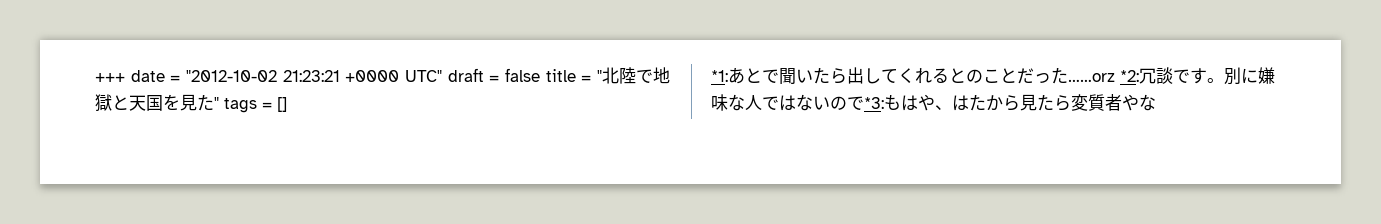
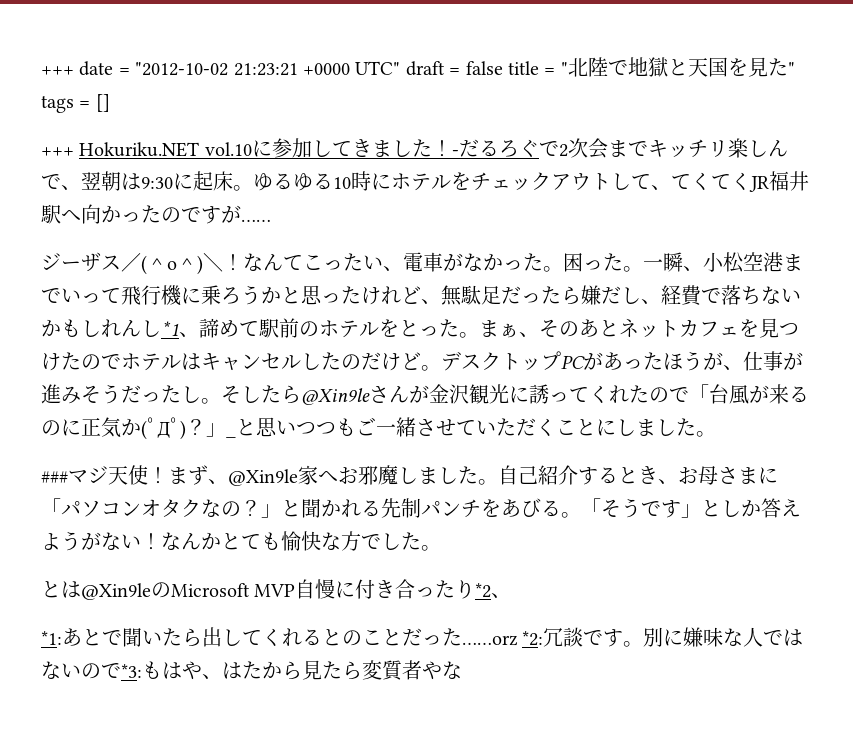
+ +++ Hokuriku.NET vol.10に参加してきました！-だるろぐで2次会までキッチリ楽しんで、翌朝は9:30に起床。ゆるゆる10時にホテルをチェックアウトして、てくてくJR福井駅へ向かったのですが……
+ ジーザス／(＾o＾)＼！なんてこったい、電車がなかった。困った。一瞬、小松空港までいって飛行機に乗ろうかと思ったけれど、無駄足だったら嫌だし、経費で落ちないかもしれんし*1、諦めて駅前のホテルをとった。まぁ、そのあとネットカフェを見つけたのでホテルはキャンセルしたのだけど。デスクトップPCがあったほうが、仕事が進みそうだったし。そしたら@Xin9leさんが金沢観光に誘ってくれたので「台風が来るのに正気か(ﾟДﾟ)？」_と思いつつもご一緒させていただくことにしました。
+ ###マジ天使！まず、@Xin9le家へお邪魔しました。自己紹介するとき、お母さまに「パソコンオタクなの？」と聞かれる先制パンチをあびる。「そうです」としか答えようがない！なんかとても愉快な方でした。
+ とは@Xin9leのMicrosoft MVP自慢に付き合ったり*2、

